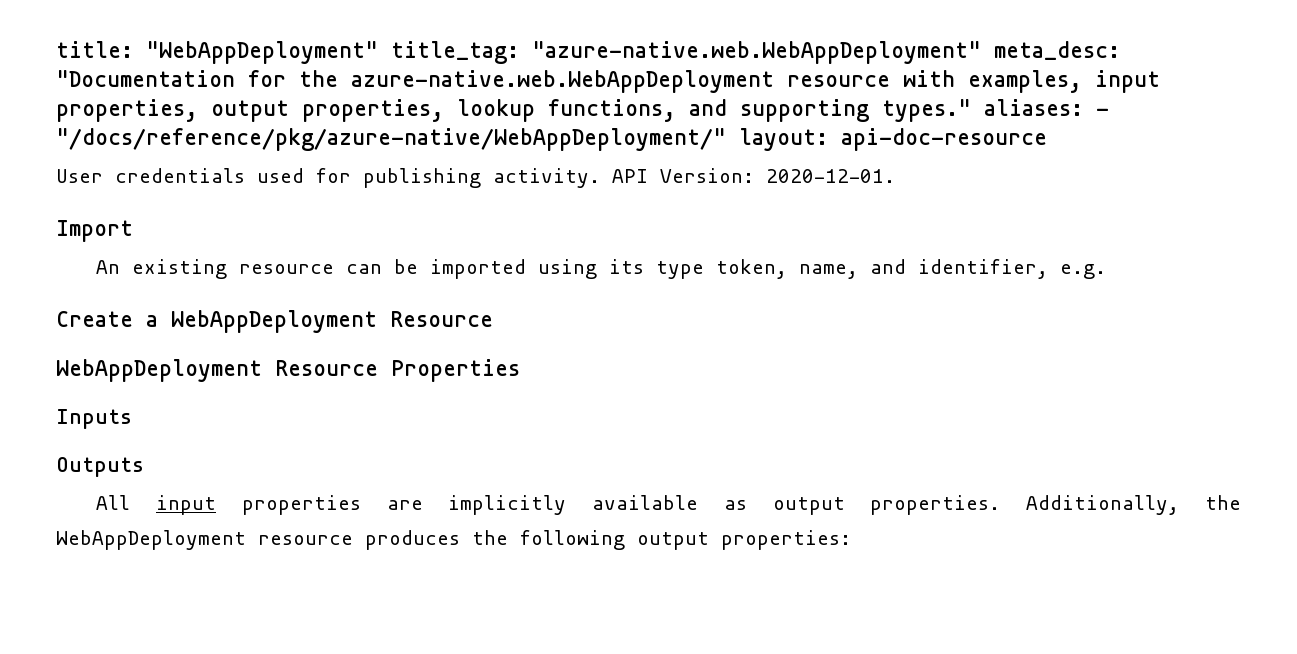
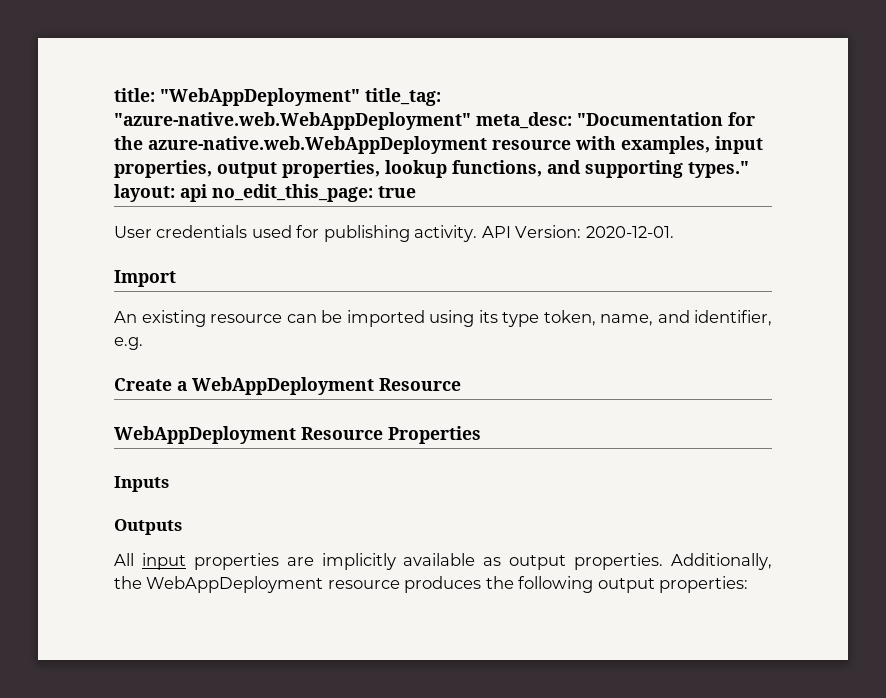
- title: "WebAppDeployment" title_tag: "azure-native.web.WebAppDeployment" meta_desc: "Documentation for the azure-native.web.WebAppDeployment resource with examples, input properties, output properties, lookup functions, and supporting types." aliases: - "/docs/reference/pkg/azure-native/WebAppDeployment/" layout: api-doc-resource
+ title: "WebAppDeployment" title_tag: "azure-native.web.WebAppDeployment" meta_desc: "Documentation for the azure-native.web.WebAppDeployment resource with examples, input properties, output properties, lookup functions, and supporting types." layout: api no_edit_this_page: true

